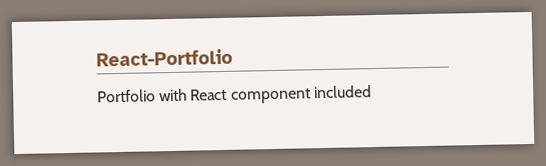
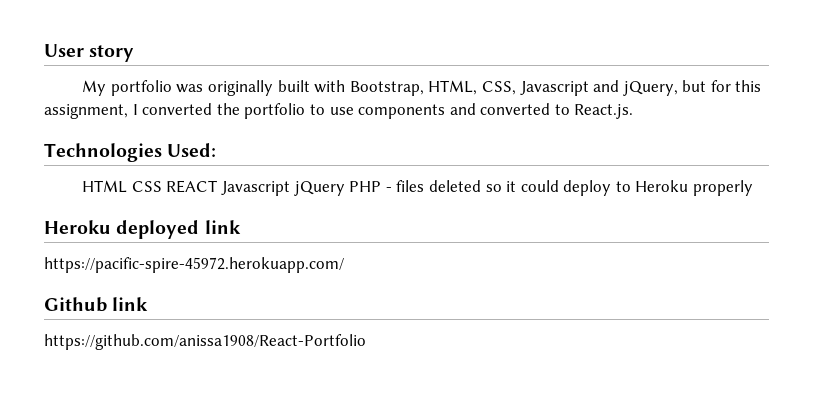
- React-Portfolio
- Portfolio with React component included
+ User story
+ My portfolio was originally built with Bootstrap, HTML, CSS, Javascript and jQuery, but for this assignment, I converted the portfolio to use components and converted to React.js.
+ Technologies Used:
+ HTML CSS REACT Javascript jQuery PHP - files deleted so it could deploy to Heroku properly
+ Heroku deployed link
+ https://pacific-spire-45972.herokuapp.com/
+ Github link
+ https://github.com/anissa1908/React-Portfolio

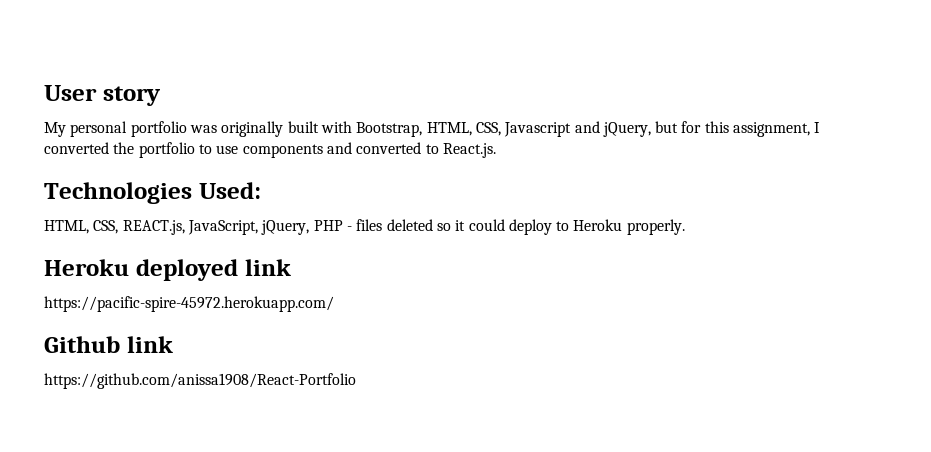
- My portfolio was originally built with Bootstrap, HTML, CSS, Javascript and jQuery, but for this assignment, I converted the portfolio to use components and converted to React.js.
+ My personal portfolio was originally built with Bootstrap, HTML, CSS, Javascript and jQuery, but for this assignment, I converted the portfolio to use components and converted to React.js.
- HTML CSS REACT Javascript jQuery PHP - files deleted so it could deploy to Heroku properly
+ HTML, CSS, REACT.js, JavaScript, jQuery, PHP - files deleted so it could deploy to Heroku properly.

